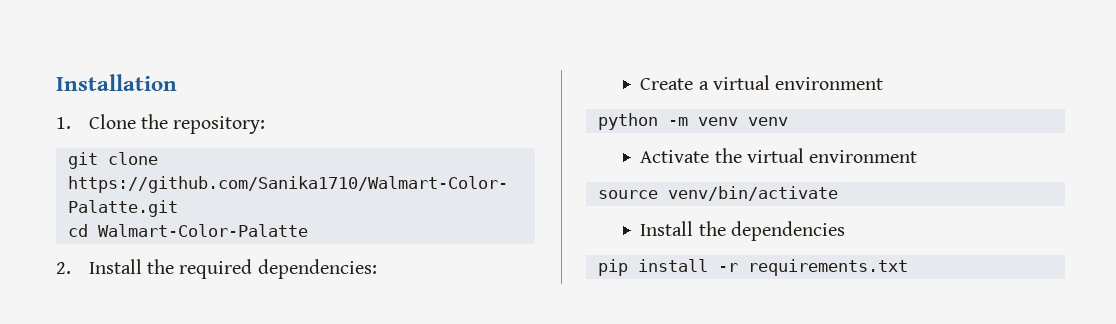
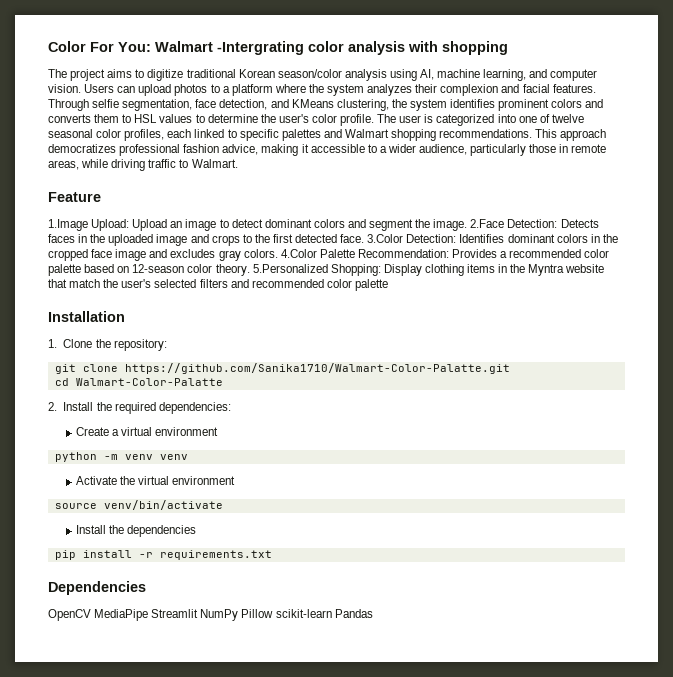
+ Color For You: Walmart -Intergrating color analysis with shopping
+ The project aims to digitize traditional Korean season/color analysis using AI, machine learning, and computer vision. Users can upload photos to a platform where the system analyzes their complexion and facial features. Through selfie segmentation, face detection, and KMeans clustering, the system identifies prominent colors and converts them to HSL values to determine the user's color profile. The user is categorized into one of twelve seasonal color profiles, each linked to specific palettes and Walmart shopping recommendations. This approach democratizes professional fashion advice, making it accessible to a wider audience, particularly those in remote areas, while driving traffic to Walmart.
+ Feature
+ 1.Image Upload: Upload an image to detect dominant colors and segment the image. 2.Face Detection: Detects faces in the uploaded image and crops to the first detected face. 3.Color Detection: Identifies dominant colors in the cropped face image and excludes gray colors. 4.Color Palette Recommendation: Provides a recommended color palette based on 12-season color theory. 5.Personalized Shopping: Display clothing items in the Myntra website that match the user's selected filters and recommended color palette
+ Dependencies
+ OpenCV MediaPipe Streamlit NumPy Pillow scikit-learn Pandas

